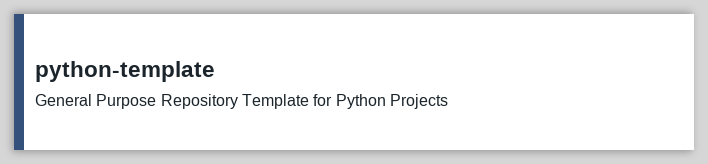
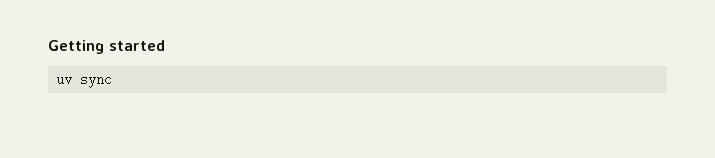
- python-template
- General Purpose Repository Template for Python Projects
+ Getting started
+ uv sync

